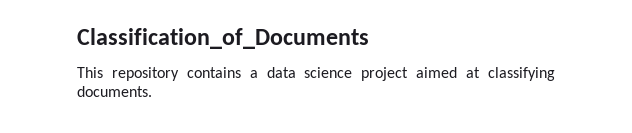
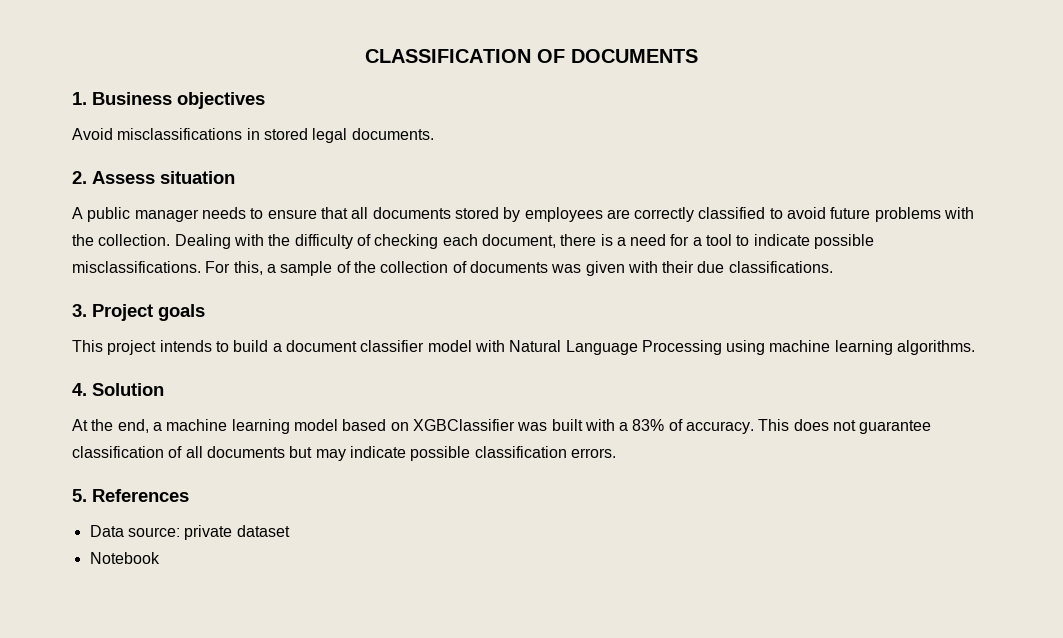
- Classification_of_Documents
- This repository contains a data science project aimed at classifying documents.
+ CLASSIFICATION OF DOCUMENTS
+ 1. Business objectives
+ Avoid misclassifications in stored legal documents.
+ 2. Assess situation
+ A public manager needs to ensure that all documents stored by employees are correctly classified to avoid future problems with the collection. Dealing with the difficulty of checking each document, there is a need for a tool to indicate possible misclassifications. For this, a sample of the collection of documents was given with their due classifications.
+ 3. Project goals
+ This project intends to build a document classifier model with Natural Language Processing using machine learning algorithms.
+ 4. Solution
+ At the end, a machine learning model based on XGBClassifier was built with a 83% of accuracy. This does not guarantee classification of all documents but may indicate possible classification errors.
+ 5. References
+ Data source: private dataset
+ Notebook

